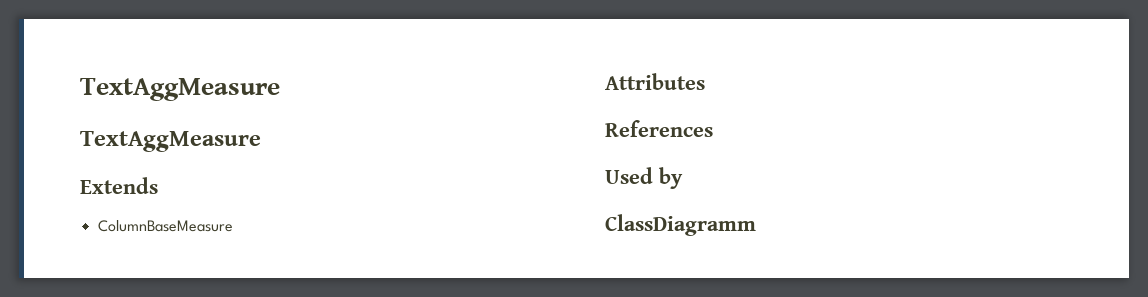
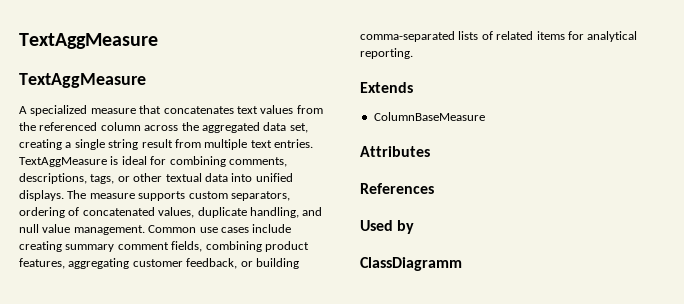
+ A specialized measure that concatenates text values from the referenced column across the aggregated data set, creating a single string result from multiple text entries. TextAggMeasure is ideal for combining comments, descriptions, tags, or other textual data into unified displays. The measure supports custom separators, ordering of concatenated values, duplicate handling, and null value management. Common use cases include creating summary comment fields, combining product features, aggregating customer feedback, or building comma-separated lists of related items for analytical reporting.

